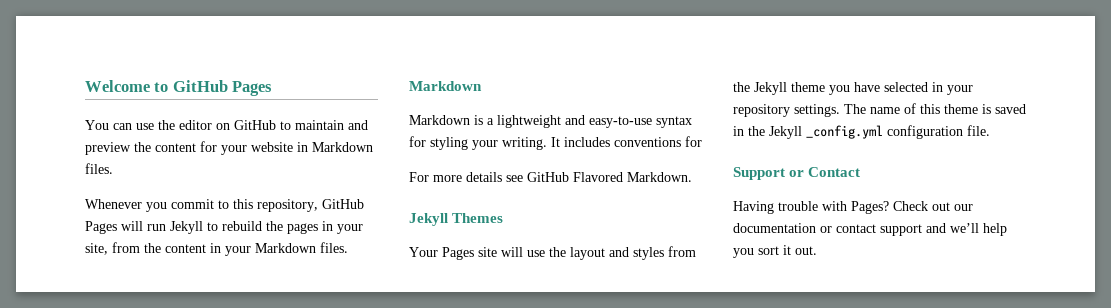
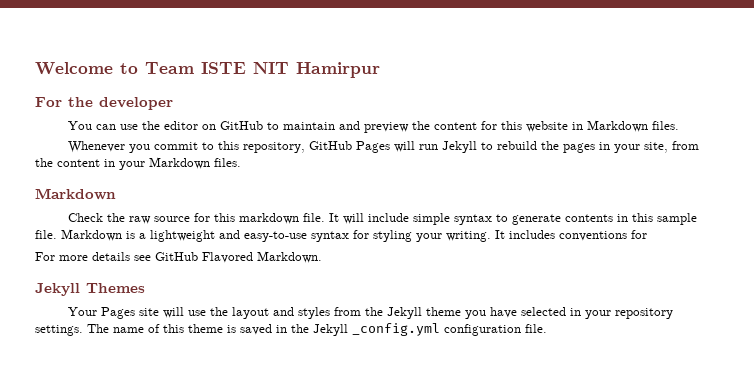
- Welcome to GitHub Pages
+ Welcome to Team ISTE NIT Hamirpur
+ For the developer
- You can use the editor on GitHub to maintain and preview the content for your website in Markdown files.
+ You can use the editor on GitHub to maintain and preview the content for this website in Markdown files.
+ Check the raw source for this markdown file. It will include simple syntax to generate contents in this sample file.
- Support or Contact
- Having trouble with Pages? Check out our documentation or contact support and we’ll help you sort it out.

